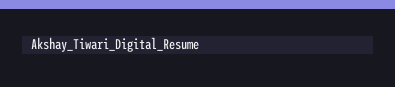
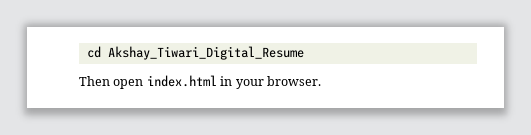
- Akshay_Tiwari_Digital_Resume
+ cd Akshay_Tiwari_Digital_Resume
+ Then open index.html in your browser.

